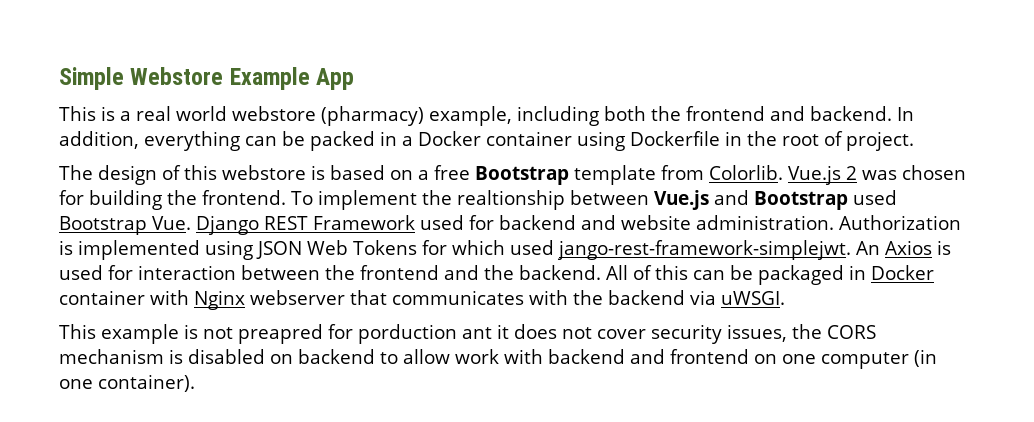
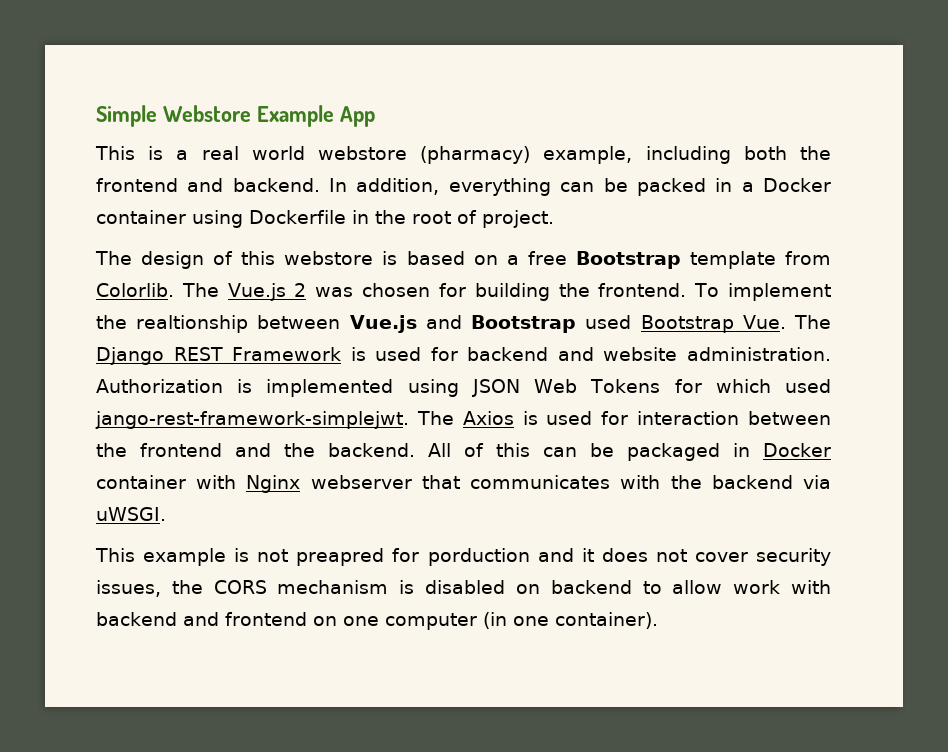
- Vue.js 2 was chosen for building the frontend.
+ The Vue.js 2 was chosen for building the frontend.
- To implement the realtionship between Vue.js and Bootstrap used Bootstrap Vue. Django REST Framework used for backend and website administration.
+ To implement the realtionship between Vue.js and Bootstrap used Bootstrap Vue. The Django REST Framework is used for backend and website administration.
- An Axios is used for interaction between the frontend and the backend.
+ The Axios is used for interaction between the frontend and the backend.
- This example is not preapred for porduction ant it does not cover security issues, the CORS mechanism is disabled on backend to allow work with backend and frontend on one computer (in one container).
+ This example is not preapred for porduction and it does not cover security issues, the CORS mechanism is disabled on backend to allow work with backend and frontend on one computer (in one container).

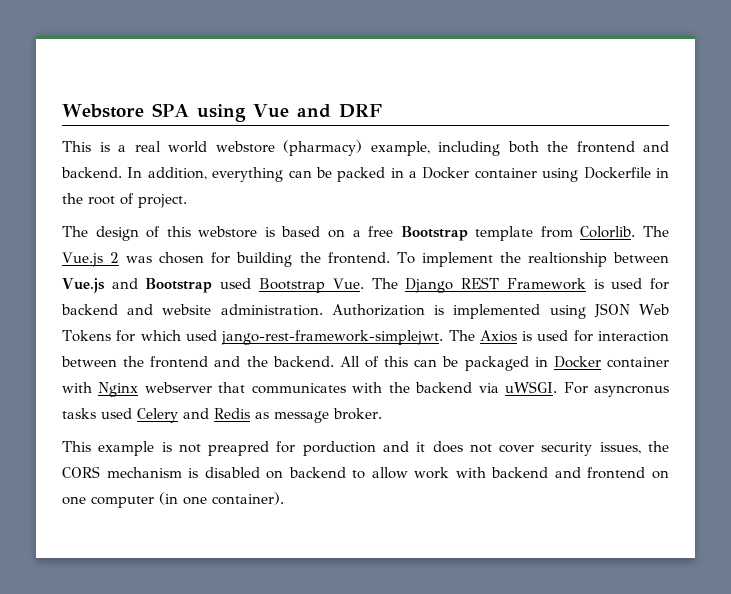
- Simple Webstore Example App
+ Webstore SPA using Vue and DRF
+ For asyncronus tasks used Celery and Redis as message broker.

